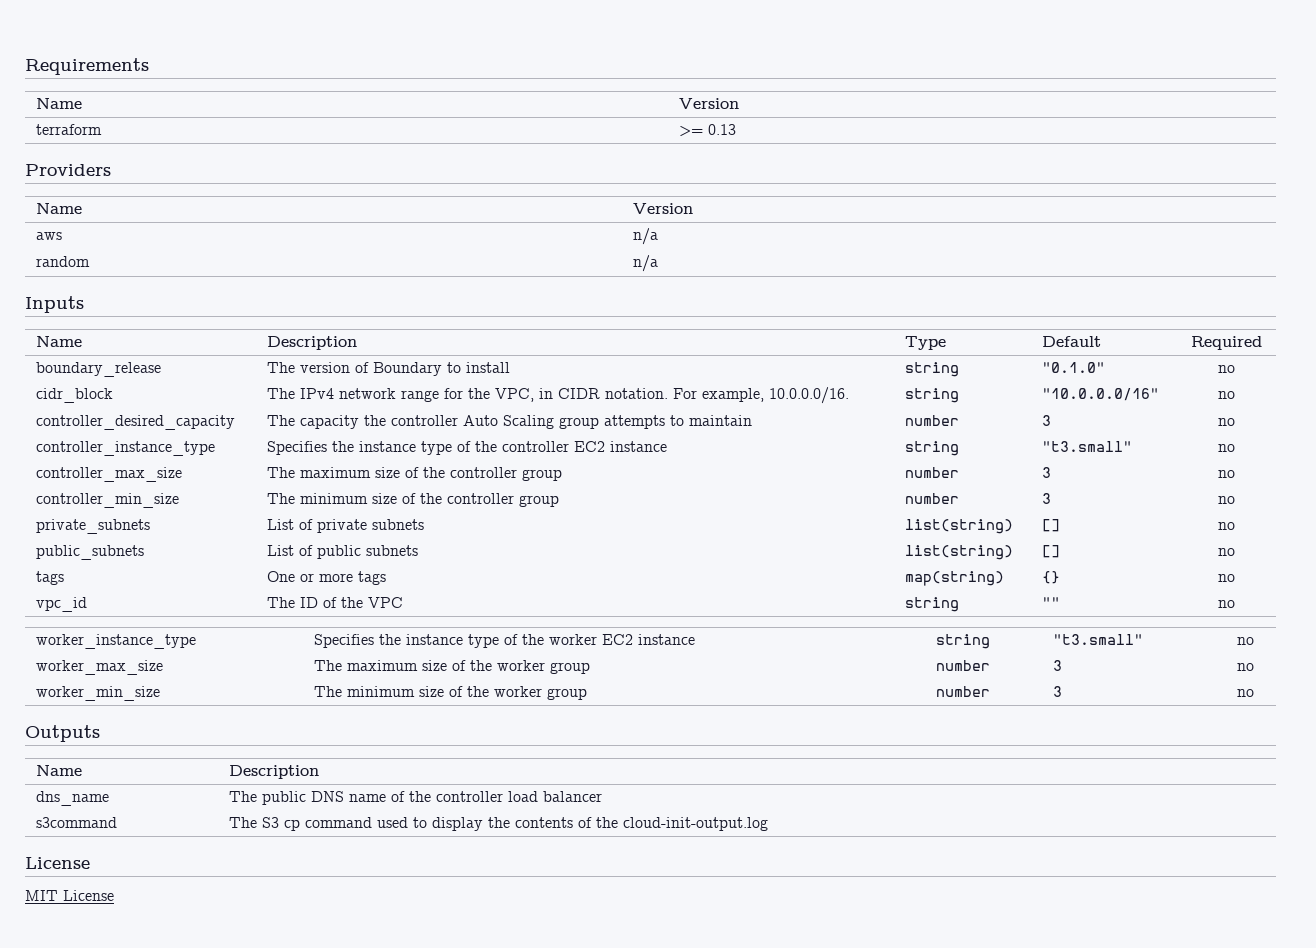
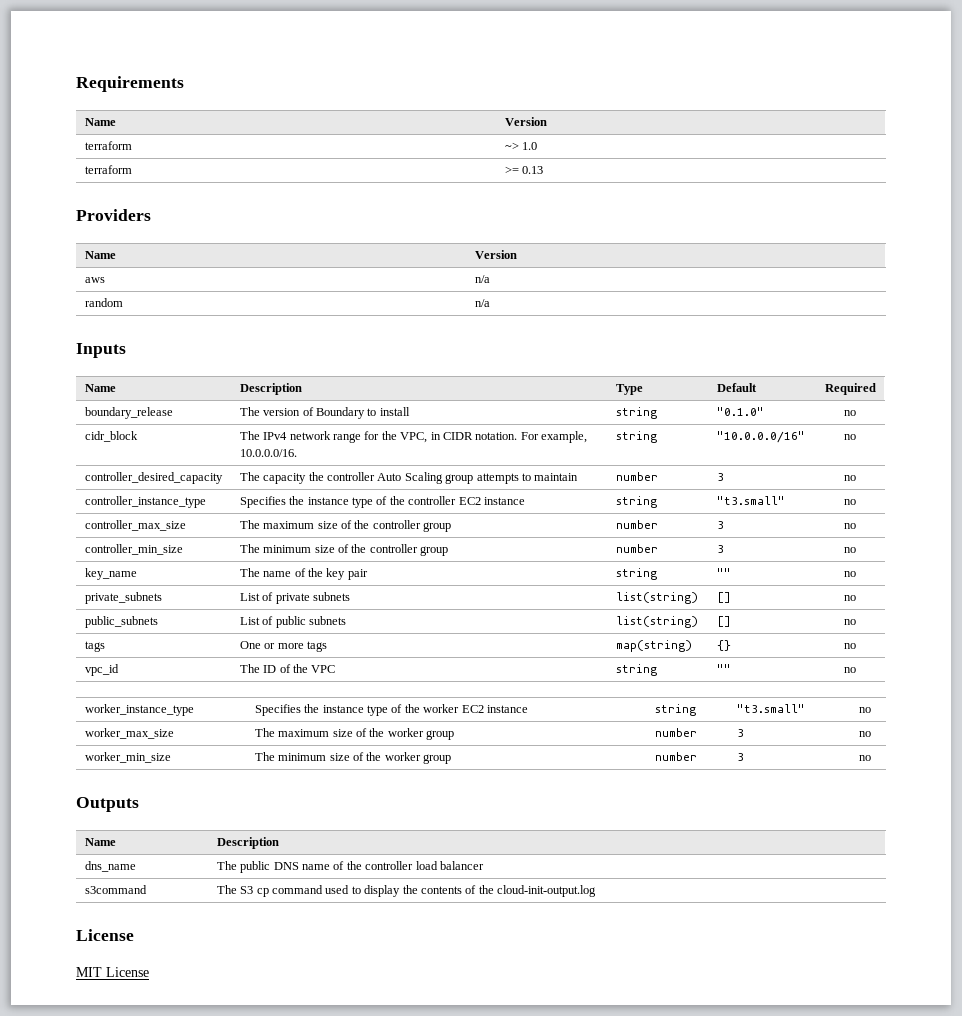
+ terraform | ~> 1.0
+ key_name | The name of the key pair | string | "" | no

